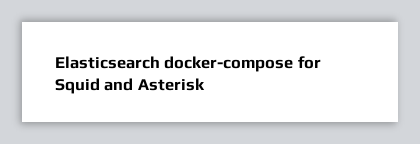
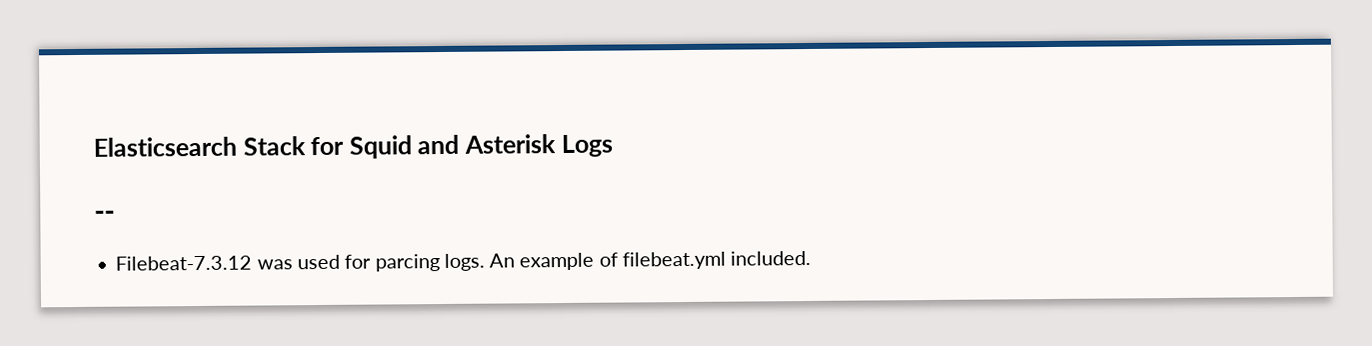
- Elasticsearch docker-compose for Squid and Asterisk
+ Elasticsearch Stack for Squid and Asterisk Logs
+ --
+ Filebeat-7.3.12 was used for parcing logs. An example of filebeat.yml included.

